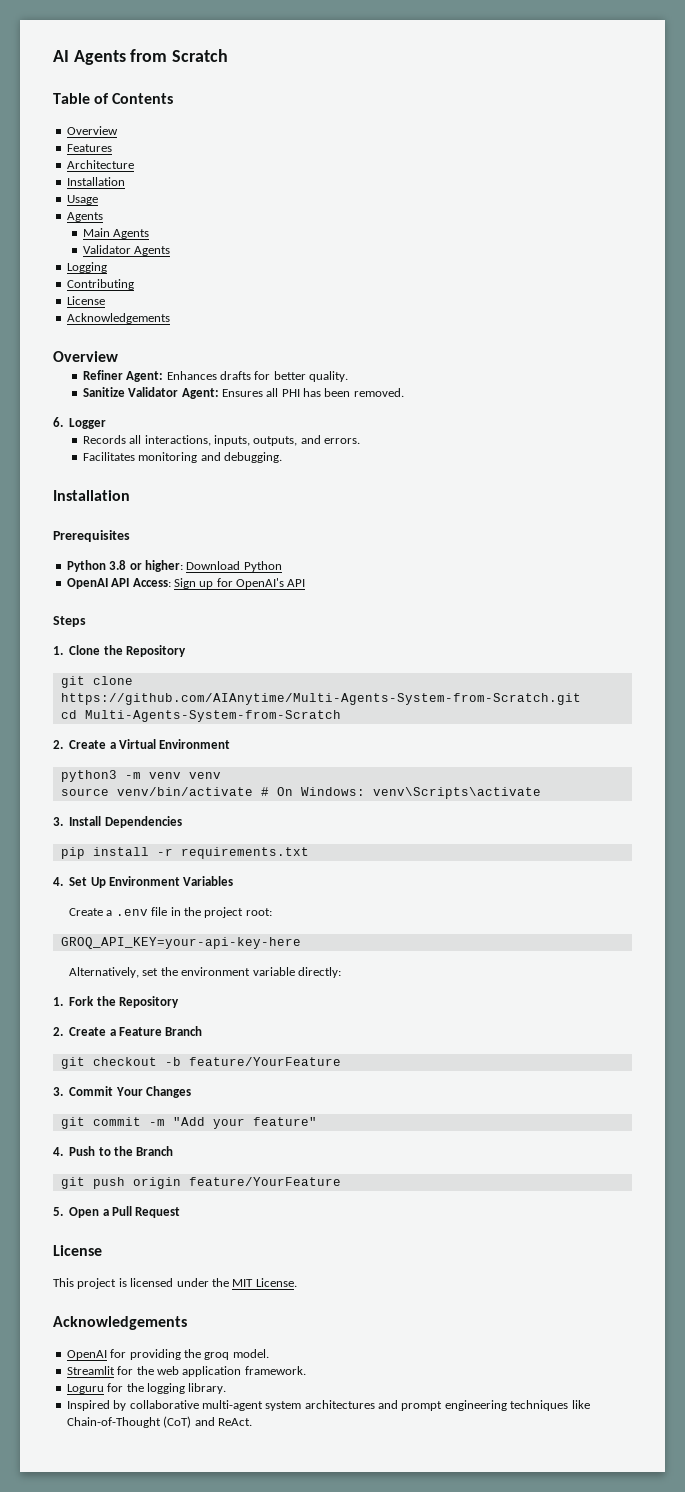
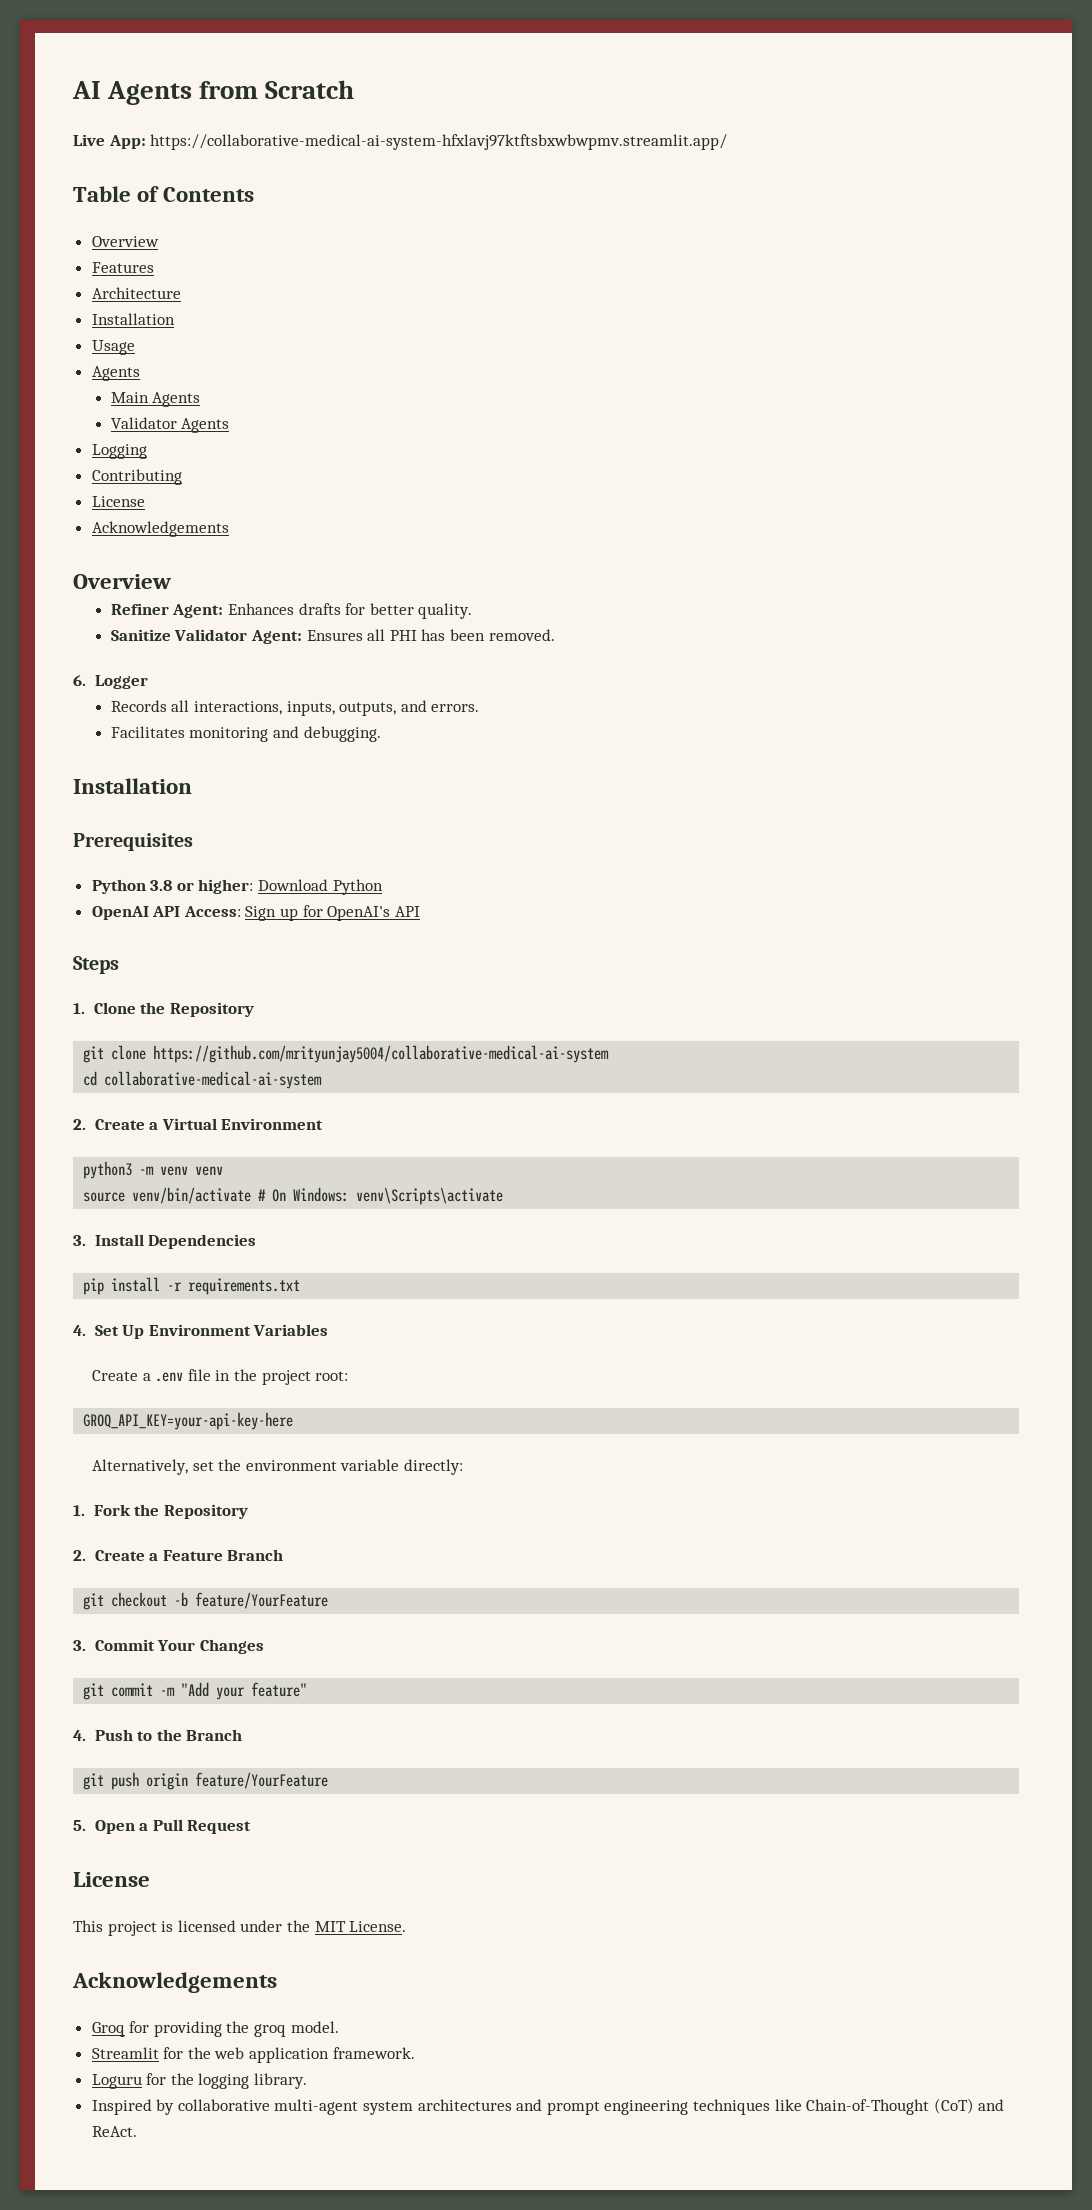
+ Live App: https://collaborative-medical-ai-system-hfxlavj97ktftsbxwbwpmv.streamlit.app/
- git clone https://github.com/AIAnytime/Multi-Agents-System-from-Scratch.git
+ git clone https://github.com/mrityunjay5004/collaborative-medical-ai-system
- cd Multi-Agents-System-from-Scratch
+ cd collaborative-medical-ai-system
- OpenAI for providing the groq model.
+ Groq for providing the groq model.

